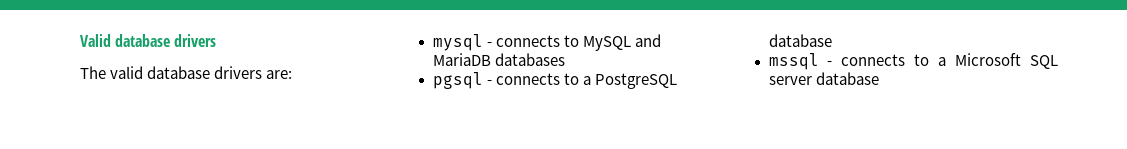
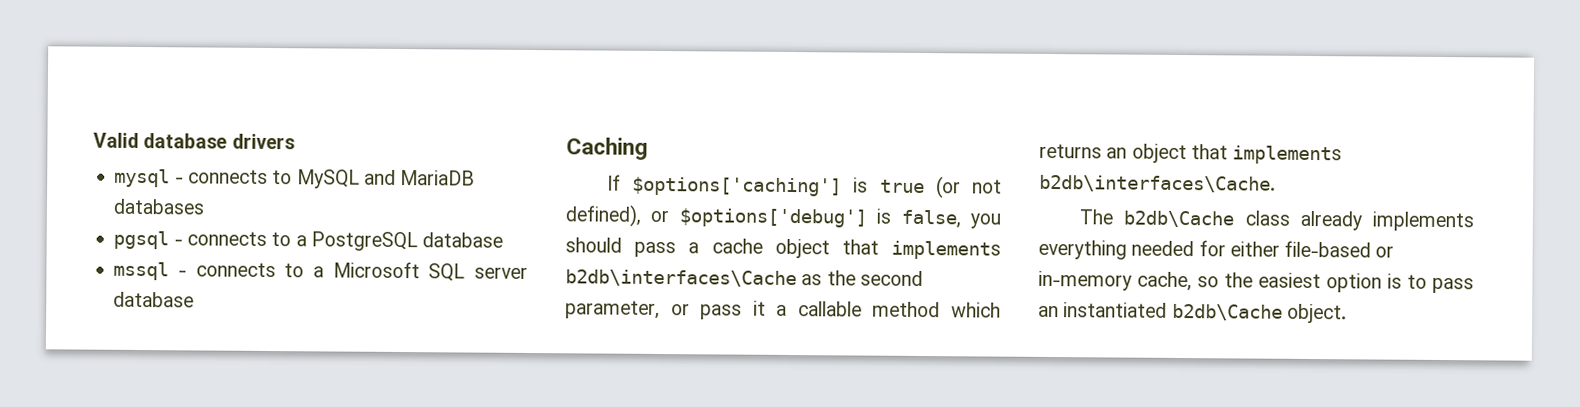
- The valid database drivers are:
+ Caching
+ If $options['caching'] is true (or not defined), or $options['debug'] is false, you should pass a cache object that implements b2db\interfaces\Cache as the second parameter, or pass it a callable method which returns an object that implements b2db\interfaces\Cache.
+ The b2db\Cache class already implements everything needed for either file-based or in-memory cache, so the easiest option is to pass an instantiated b2db\Cache object.

